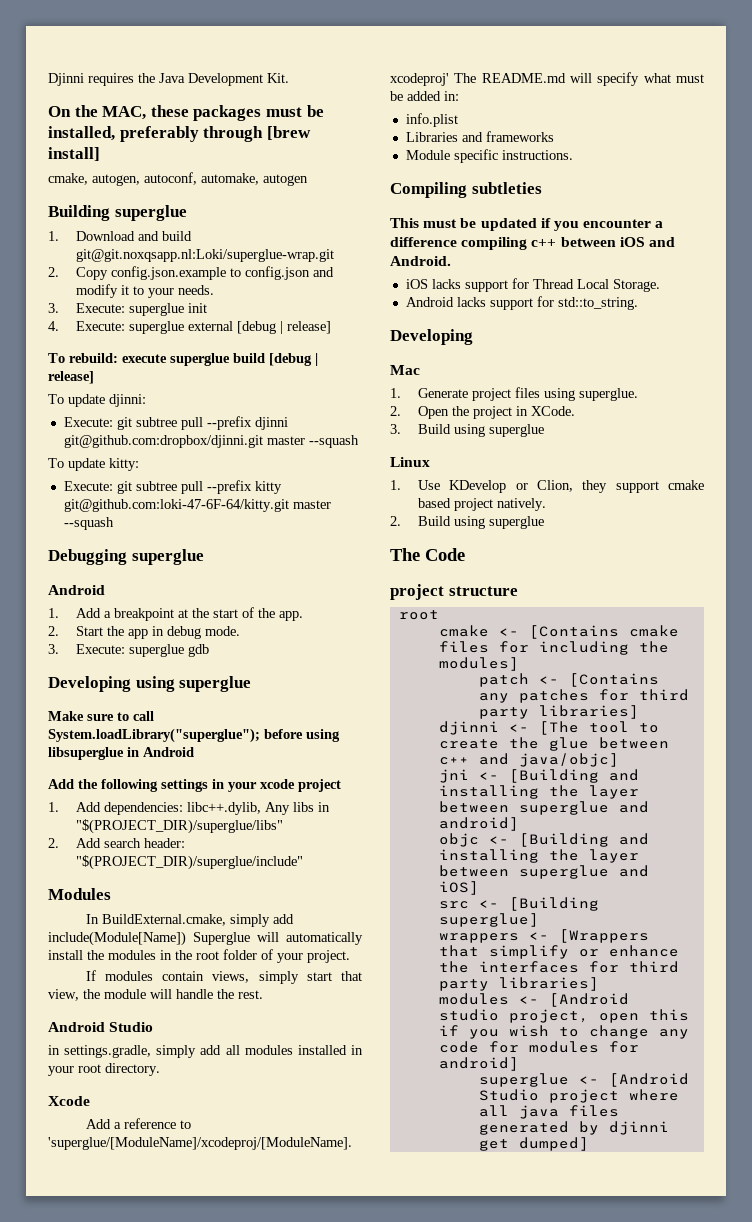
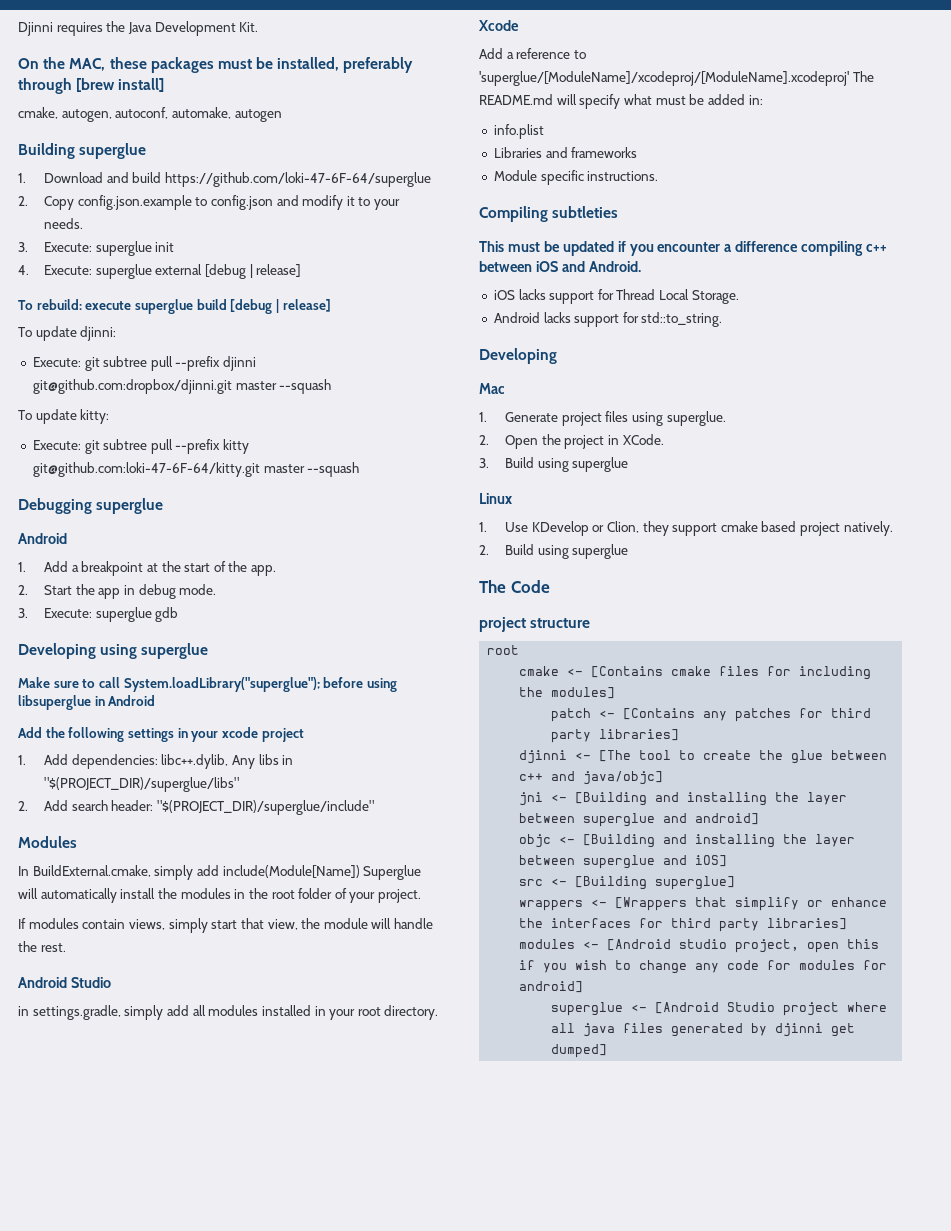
- 1. Download and build git@git.noxqsapp.nl:Loki/superglue-wrap.git
+ 1. Download and build https://github.com/loki-47-6F-64/superglue

